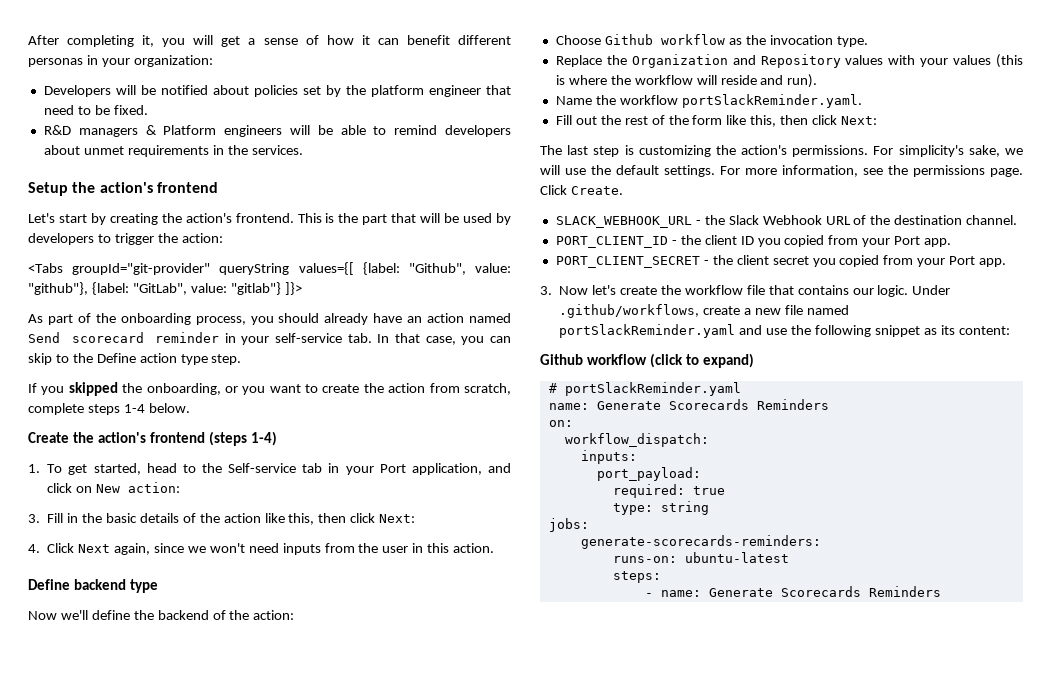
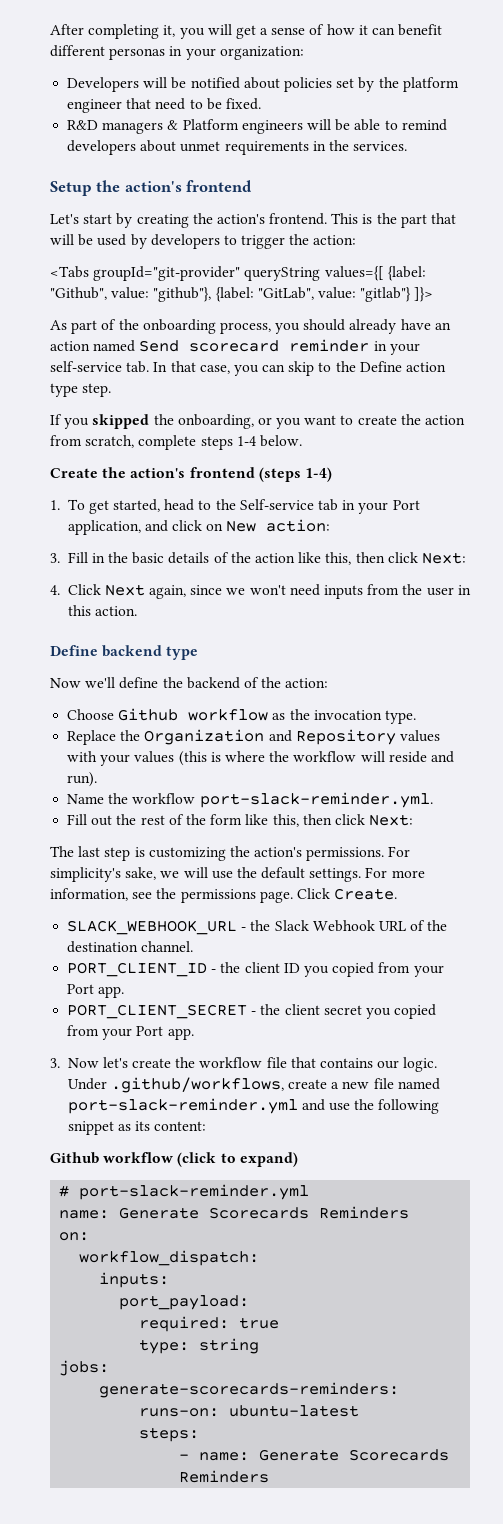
- Name the workflow portSlackReminder.yaml.
+ Name the workflow port-slack-reminder.yml.
- Under .github/workflows, create a new file named portSlackReminder.yaml and use the following snippet as its content:
+ Under .github/workflows, create a new file named port-slack-reminder.yml and use the following snippet as its content:
- # portSlackReminder.yaml
+ # port-slack-reminder.yml

